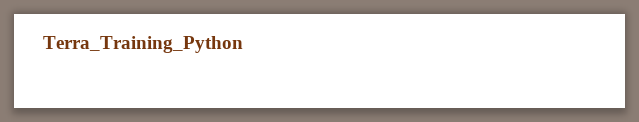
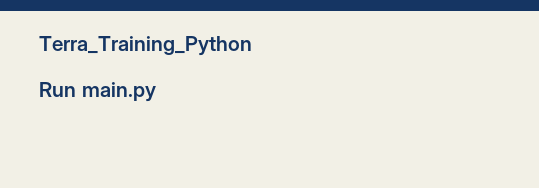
+ Run main.py

